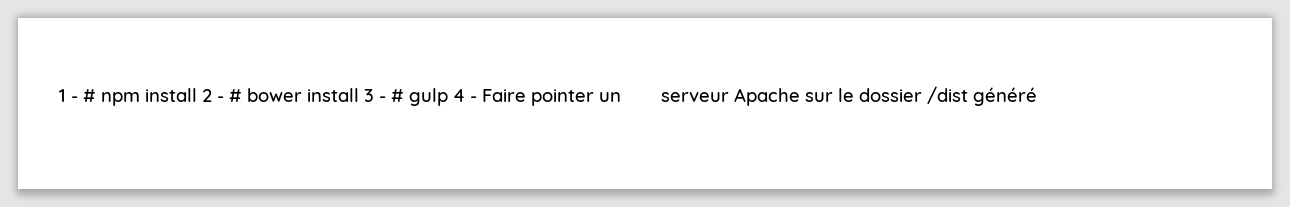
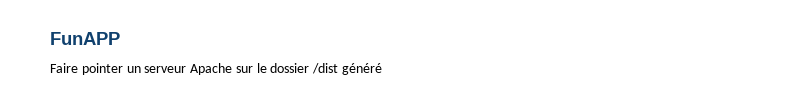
- 1 - # npm install 2 - # bower install 3 - # gulp 4 - Faire pointer un serveur Apache sur le dossier /dist généré
+ FunAPP
+ Faire pointer un serveur Apache sur le dossier /dist généré

